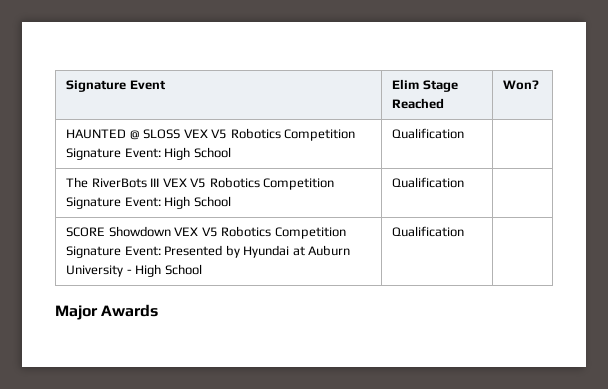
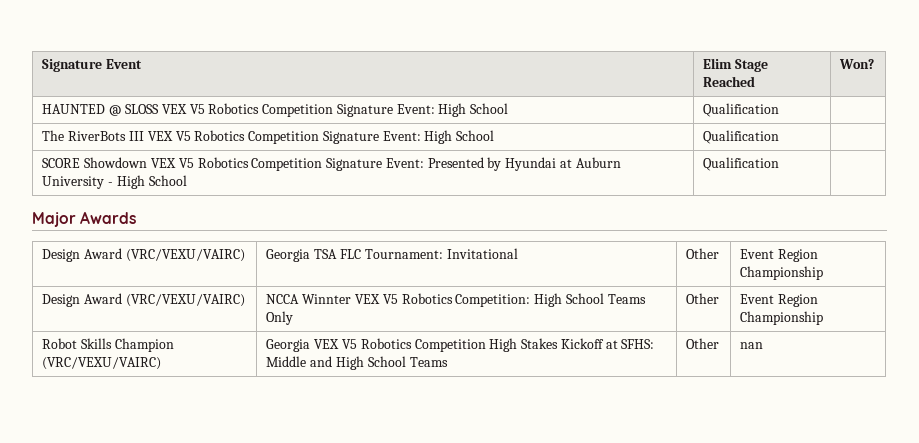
+ Design Award (VRC/VEXU/VAIRC) | Georgia TSA FLC Tournament: Invitational | Other | Event Region Championship
+ Design Award (VRC/VEXU/VAIRC) | NCCA Winnter VEX V5 Robotics Competition: High School Teams Only | Other | Event Region Championship
+ Robot Skills Champion (VRC/VEXU/VAIRC) | Georgia VEX V5 Robotics Competition High Stakes Kickoff at SFHS: Middle and High School Teams | Other | nan

